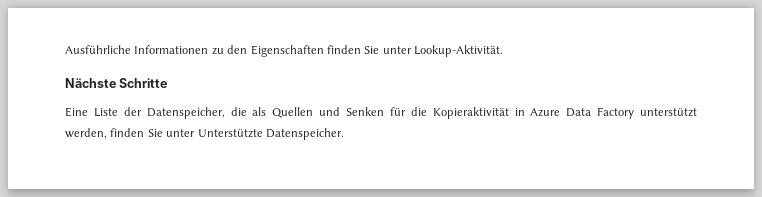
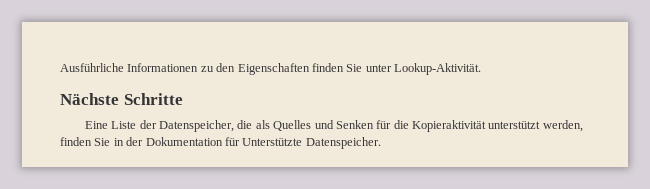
- Eine Liste der Datenspeicher, die als Quellen und Senken für die Kopieraktivität in Azure Data Factory unterstützt werden, finden Sie unter Unterstützte Datenspeicher.
+ Eine Liste der Datenspeicher, die als Quelles und Senken für die Kopieraktivität unterstützt werden, finden Sie in der Dokumentation für Unterstützte Datenspeicher.

